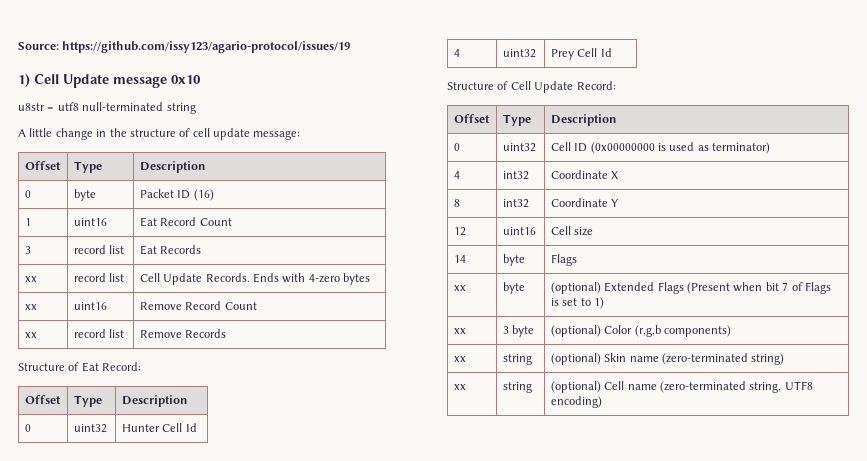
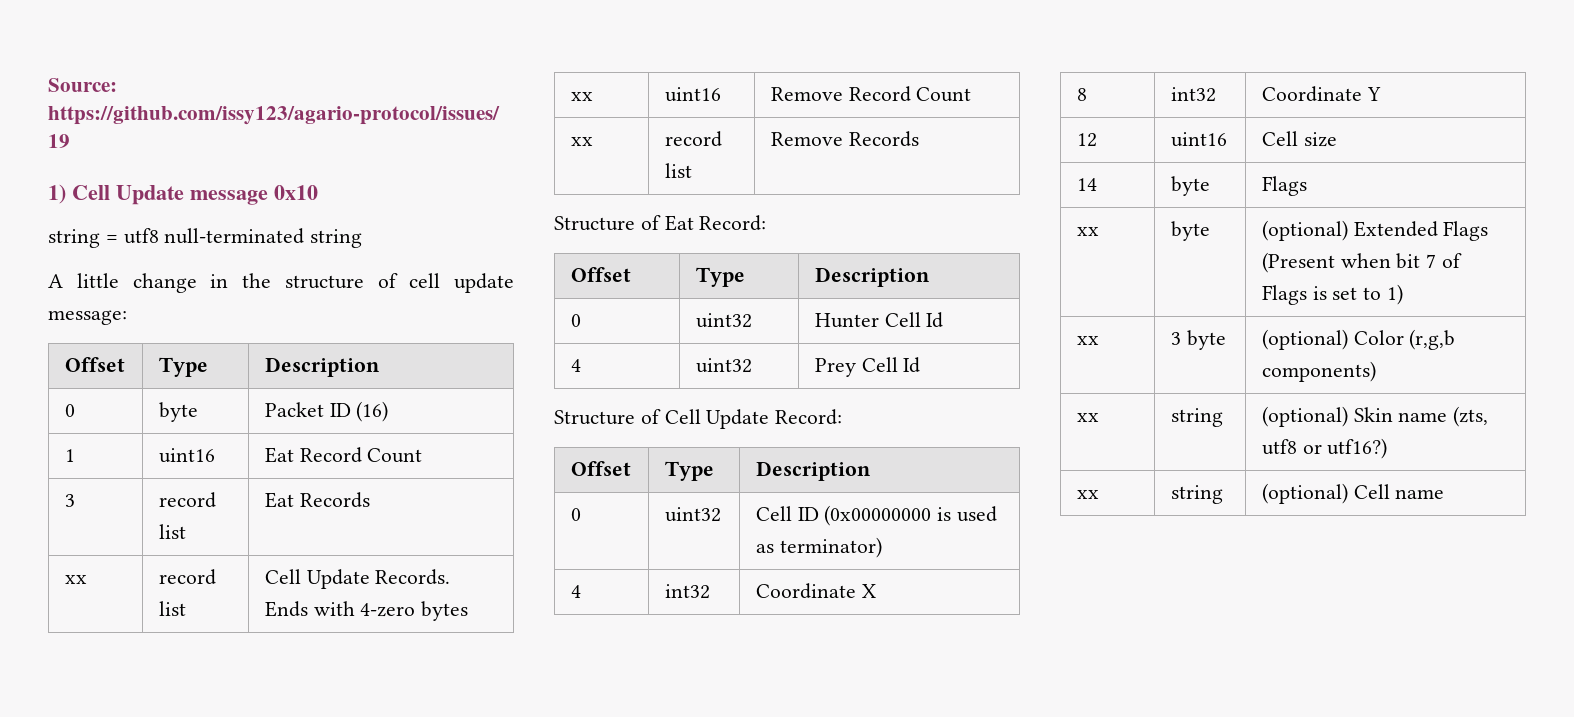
- u8str = utf8 null-terminated string
+ string = utf8 null-terminated string
- xx | string | (optional) Skin name (zero-terminated string)
+ xx | string | (optional) Skin name (zts, utf8 or utf16?)
- xx | string | (optional) Cell name (zero-terminated string, UTF8 encoding)
+ xx | string | (optional) Cell name

